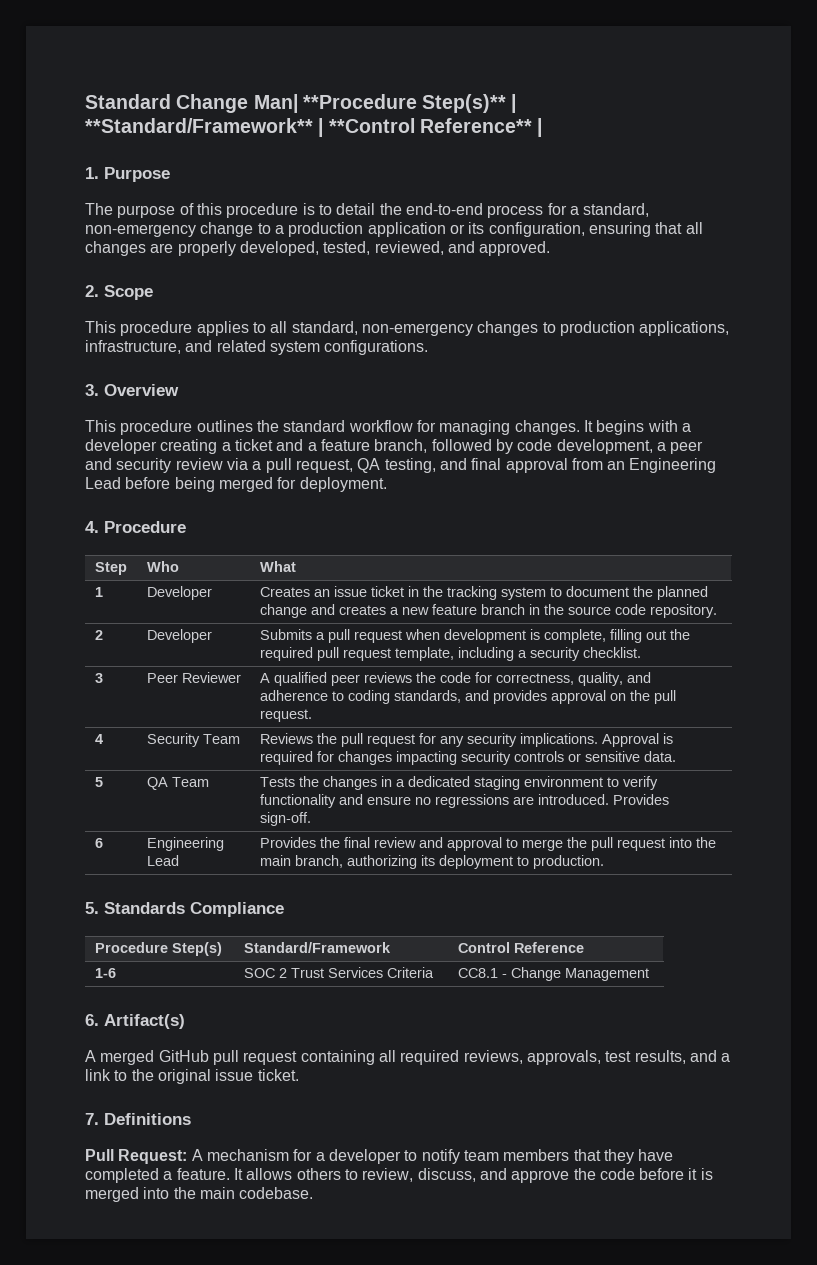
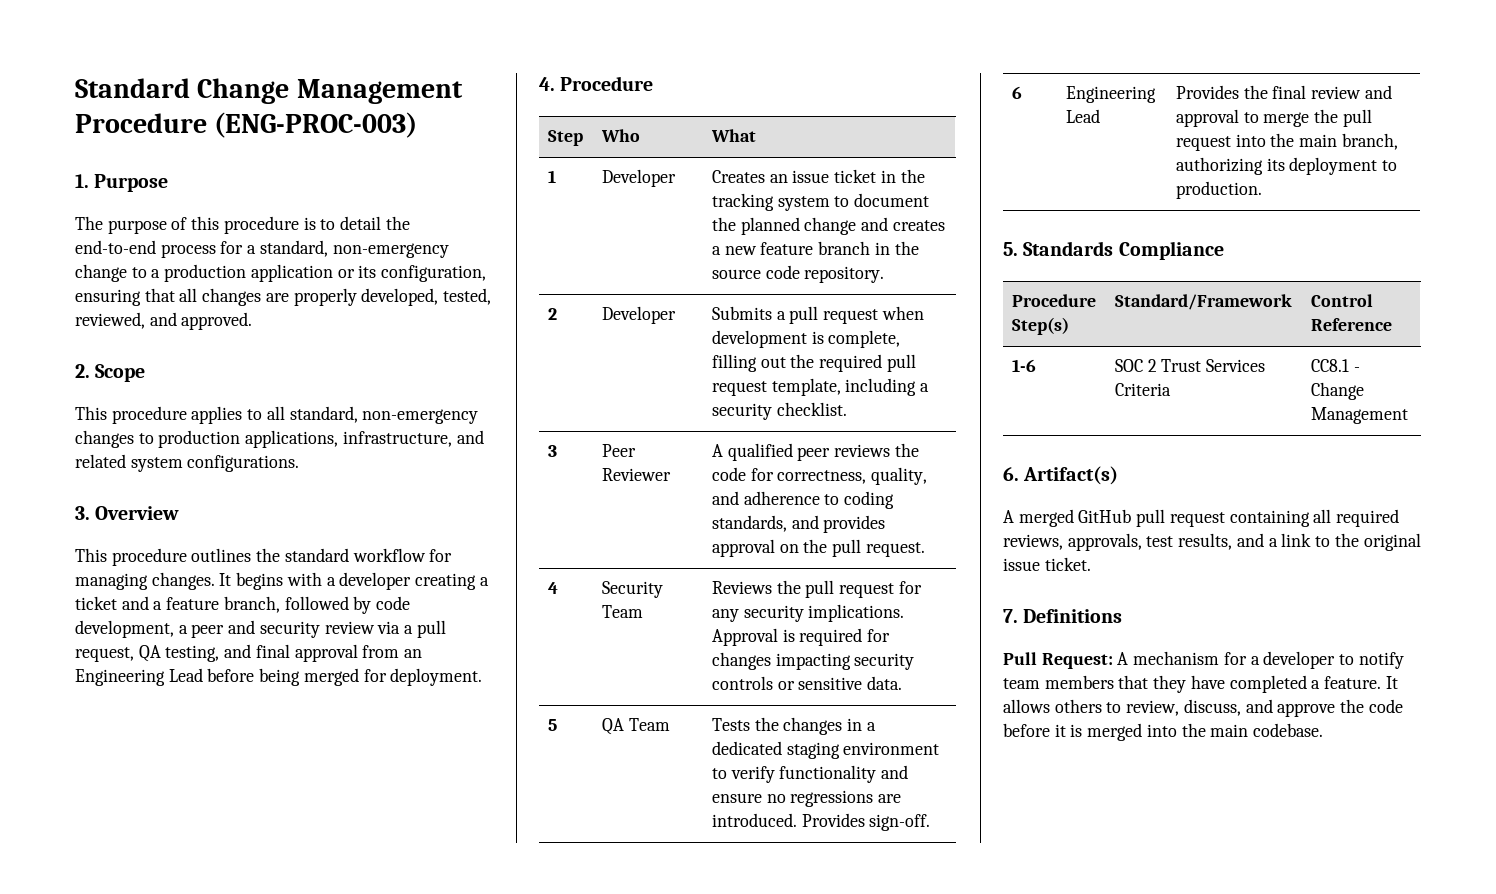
- Standard Change Man| **Procedure Step(s)** | **Standard/Framework** | **Control Reference** |
+ Standard Change Management Procedure (ENG-PROC-003)

